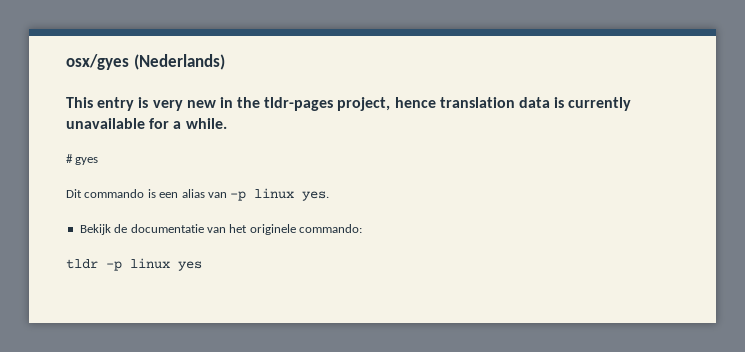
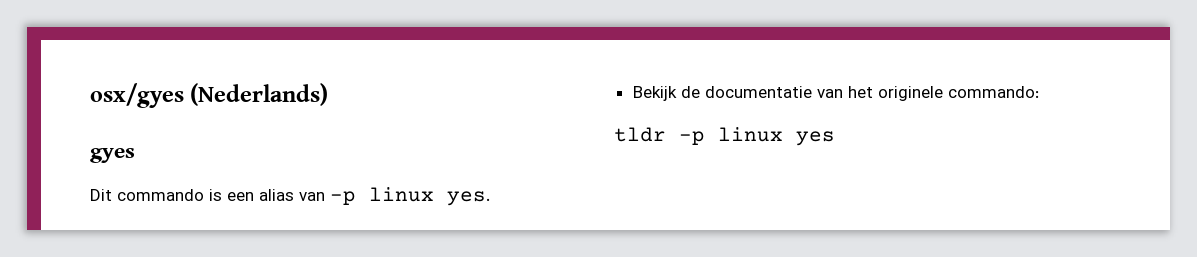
- This entry is very new in the tldr-pages project, hence translation data is currently unavailable for a while.
- # gyes
+ gyes

